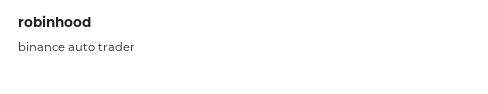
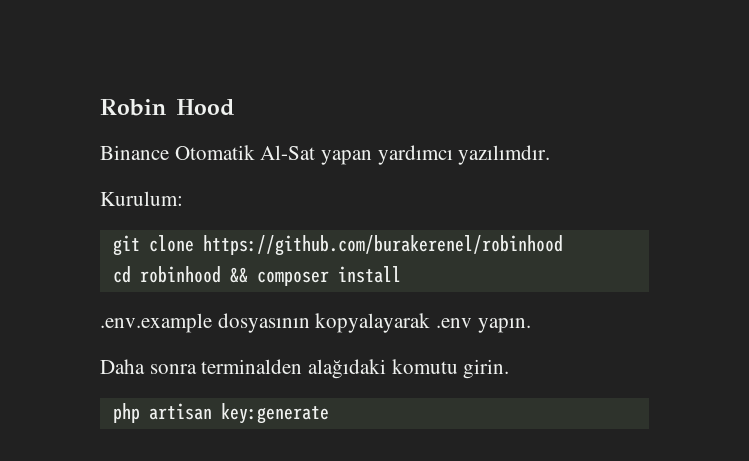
- robinhood
- binance auto trader
+ Robin Hood
+ Binance Otomatik Al-Sat yapan yardımcı yazılımdır.
+ Kurulum:
+ git clone https://github.com/burakerenel/robinhood
+ cd robinhood && composer install
+ .env.example dosyasının kopyalayarak .env yapın.
+ Daha sonra terminalden alağıdaki komutu girin.
+ php artisan key:generate

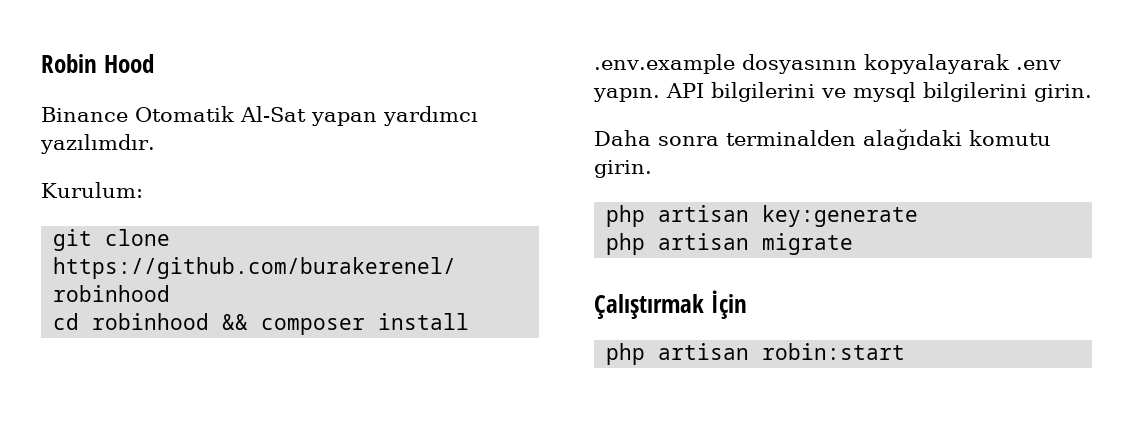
+ API bilgilerini ve mysql bilgilerini girin.
+ php artisan migrate
+ Çalıştırmak İçin
+ php artisan robin:start

